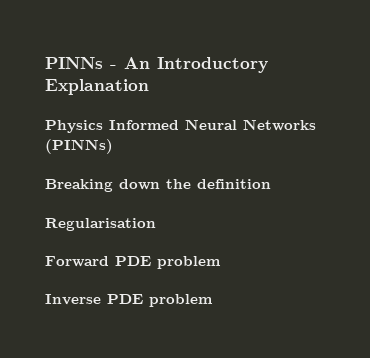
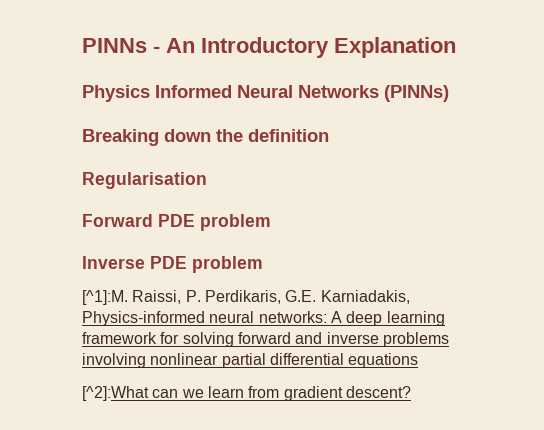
+ [^1]:M. Raissi, P. Perdikaris, G.E. Karniadakis, Physics-informed neural networks: A deep learning framework for solving forward and inverse problems involving nonlinear partial differential equations
+ [^2]:What can we learn from gradient descent?

